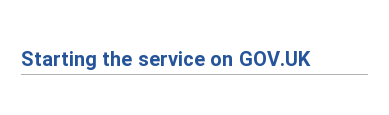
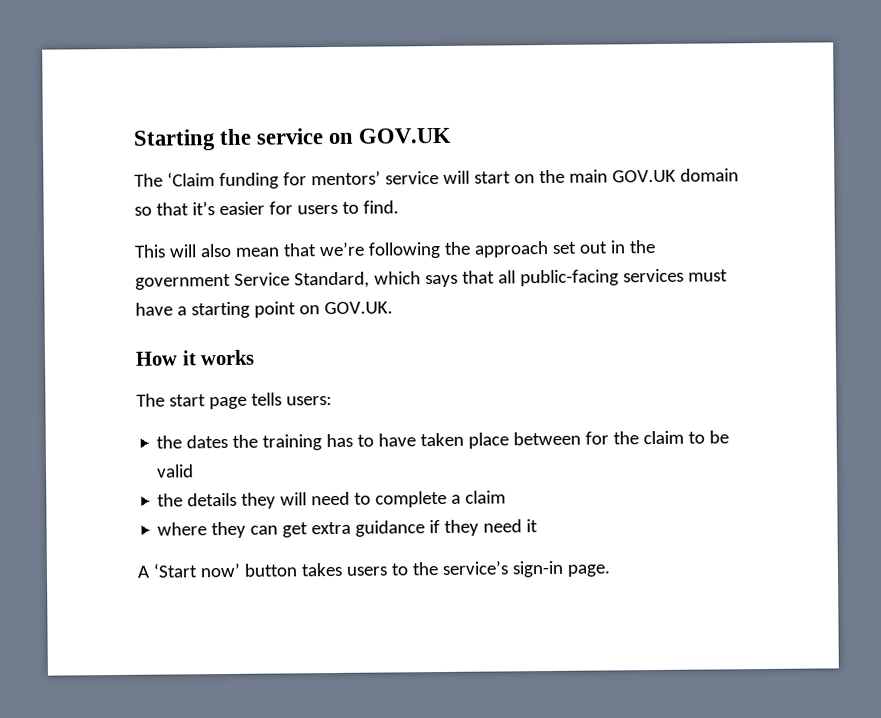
+ The ‘Claim funding for mentors’ service will start on the main GOV.UK domain so that it’s easier for users to find.
+ This will also mean that we’re following the approach set out in the government Service Standard, which says that all public-facing services must have a starting point on GOV.UK.
+ How it works
+ The start page tells users:
+ the dates the training has to have taken place between for the claim to be valid
+ the details they will need to complete a claim
+ where they can get extra guidance if they need it
+ A ‘Start now’ button takes users to the service’s sign-in page.

